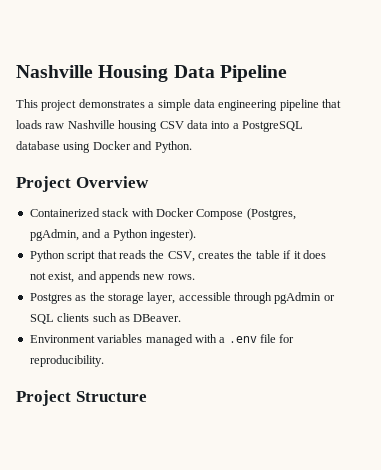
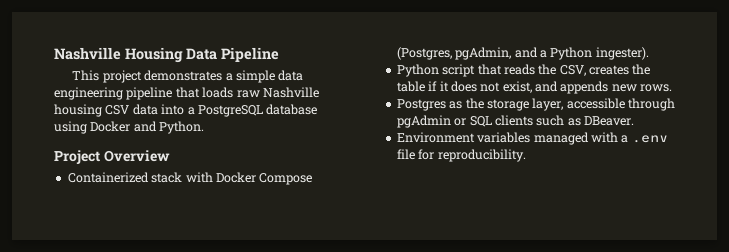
- Project Structure

